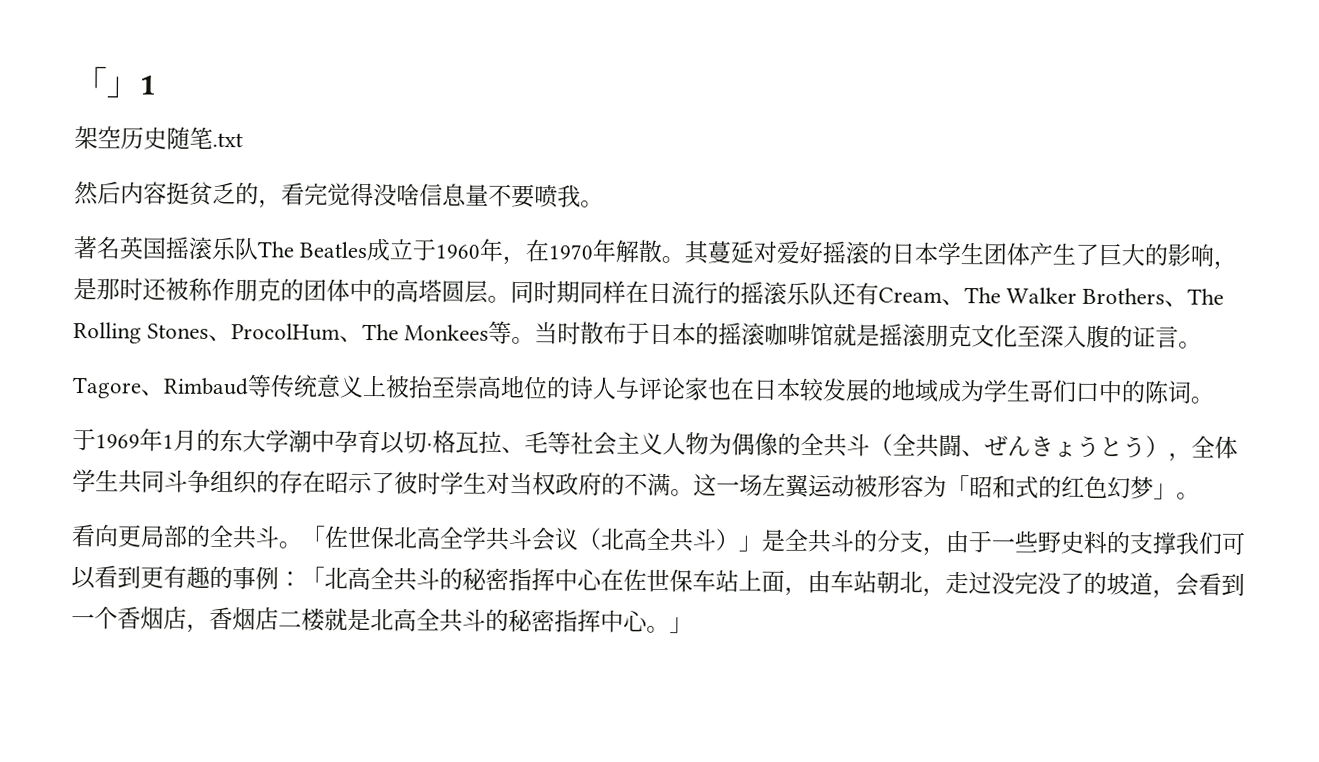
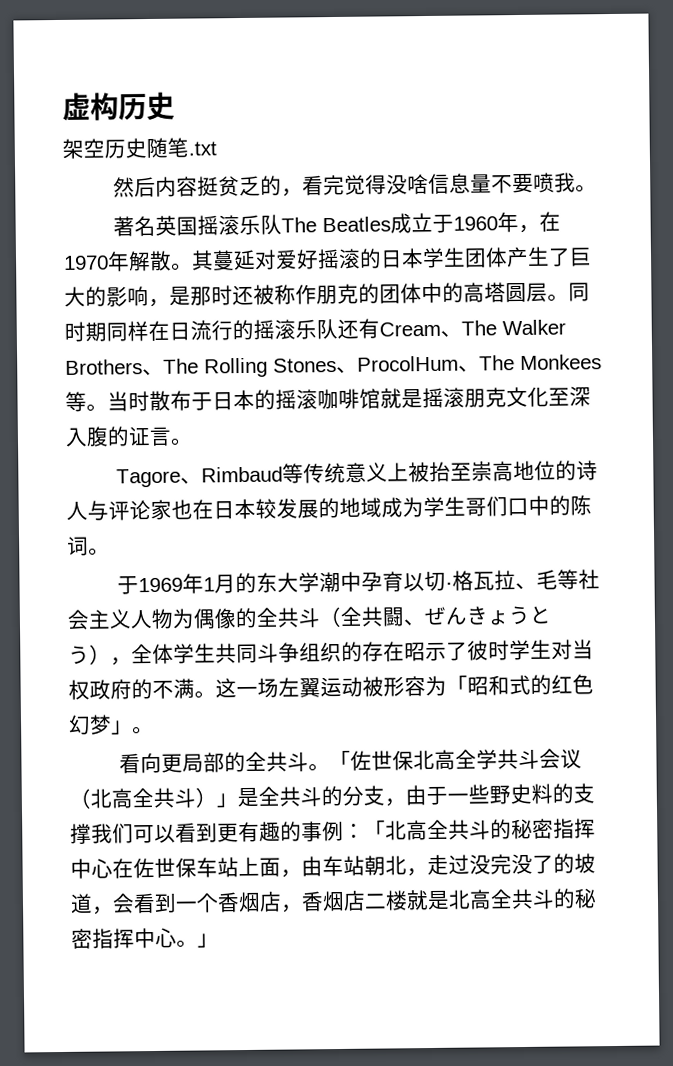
- 「」1
+ 虚构历史

